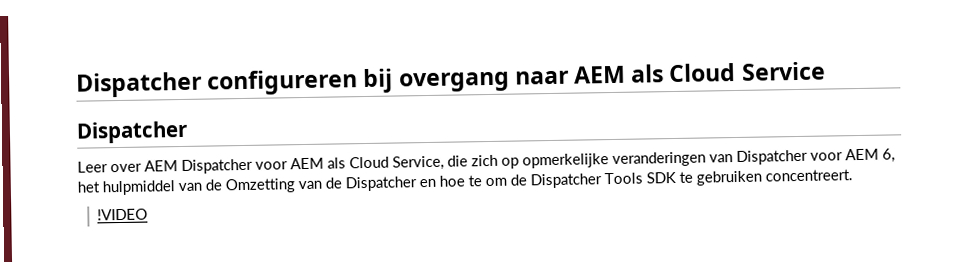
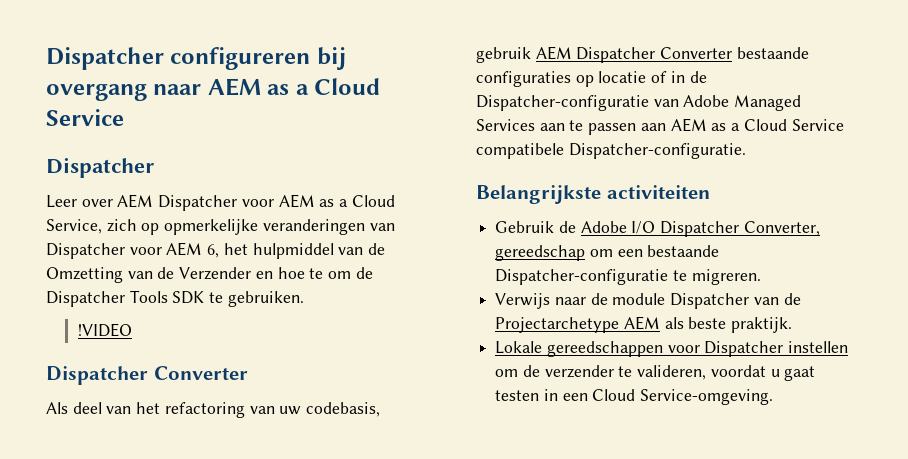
- Dispatcher configureren bij overgang naar AEM als Cloud Service
+ Dispatcher configureren bij overgang naar AEM as a Cloud Service
- Leer over AEM Dispatcher voor AEM als Cloud Service, die zich op opmerkelijke veranderingen van Dispatcher voor AEM 6, het hulpmiddel van de Omzetting van de Dispatcher en hoe te om de Dispatcher Tools SDK te gebruiken concentreert.
+ Leer over AEM Dispatcher voor AEM as a Cloud Service, zich op opmerkelijke veranderingen van Dispatcher voor AEM 6, het hulpmiddel van de Omzetting van de Verzender en hoe te om de Dispatcher Tools SDK te gebruiken.
  !VIDEO
+ Dispatcher Converter
+ Als deel van het refactoring van uw codebasis, gebruik AEM Dispatcher Converter bestaande configuraties op locatie of in de Dispatcher-configuratie van Adobe Managed Services aan te passen aan AEM as a Cloud Service compatibele Dispatcher-configuratie.
+ Belangrijkste activiteiten
+ Gebruik de Adobe I/O Dispatcher Converter, gereedschap om een bestaande Dispatcher-configuratie te migreren.
+ Verwijs naar de module Dispatcher van de Projectarchetype AEM als beste praktijk.
+ Lokale gereedschappen voor Dispatcher instellen om de verzender te valideren, voordat u gaat testen in een Cloud Service-omgeving.

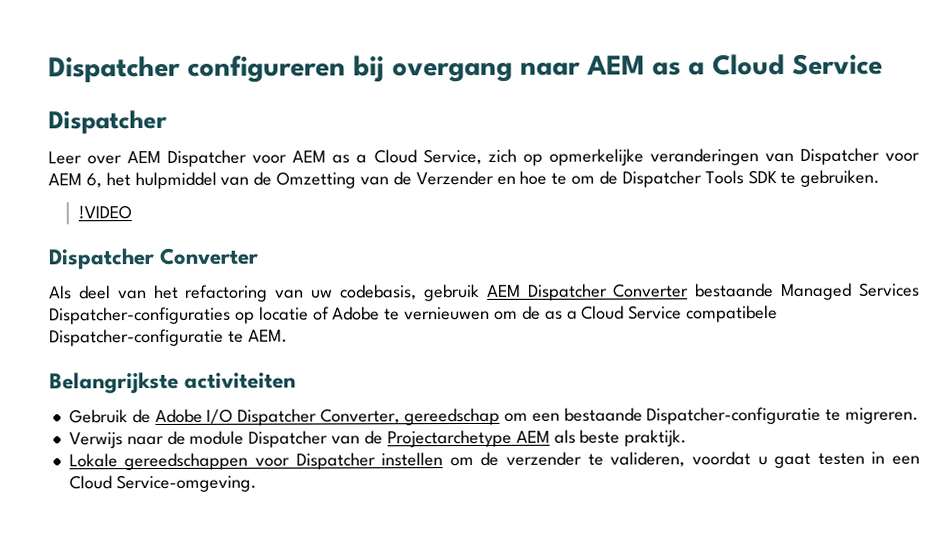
- Als deel van het refactoring van uw codebasis, gebruik AEM Dispatcher Converter bestaande configuraties op locatie of in de Dispatcher-configuratie van Adobe Managed Services aan te passen aan AEM as a Cloud Service compatibele Dispatcher-configuratie.
+ Als deel van het refactoring van uw codebasis, gebruik AEM Dispatcher Converter bestaande Managed Services Dispatcher-configuraties op locatie of Adobe te vernieuwen om de as a Cloud Service compatibele Dispatcher-configuratie te AEM.

